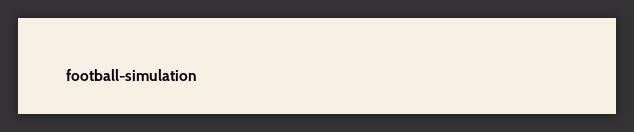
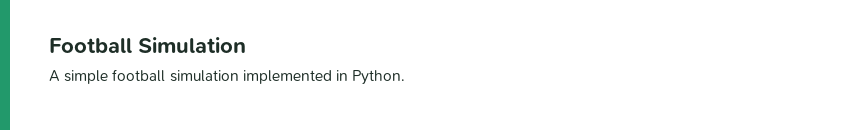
- football-simulation
+ Football Simulation
+ A simple football simulation implemented in Python.

